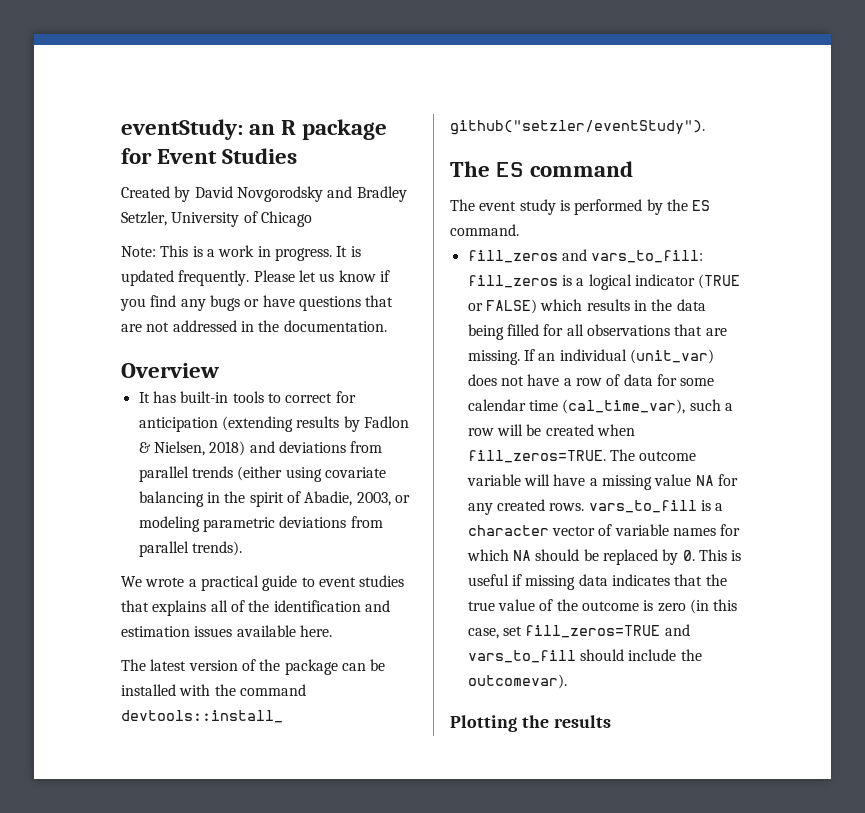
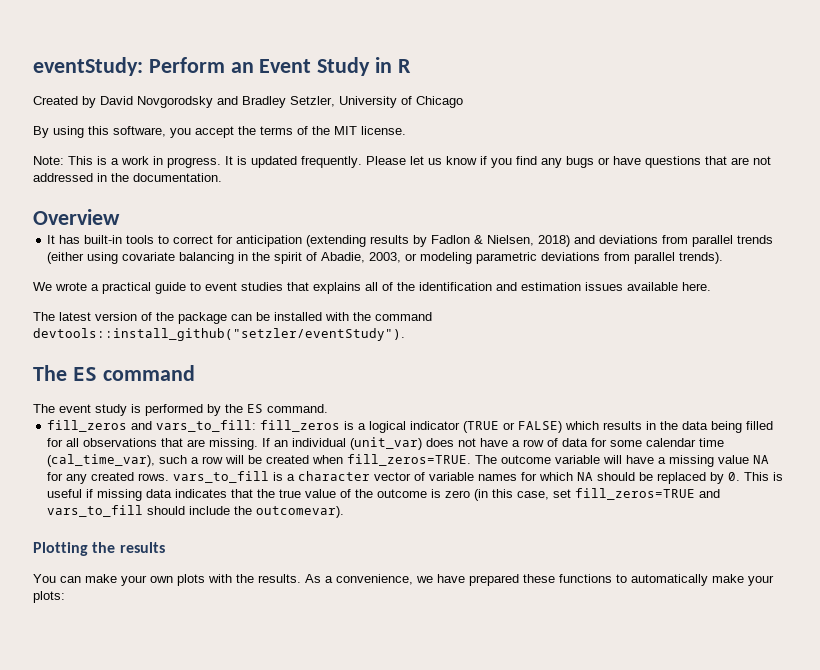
- eventStudy: an R package for Event Studies
+ eventStudy: Perform an Event Study in R
+ By using this software, you accept the terms of the MIT license.
+ You can make your own plots with the results. As a convenience, we have prepared these functions to automatically make your plots:

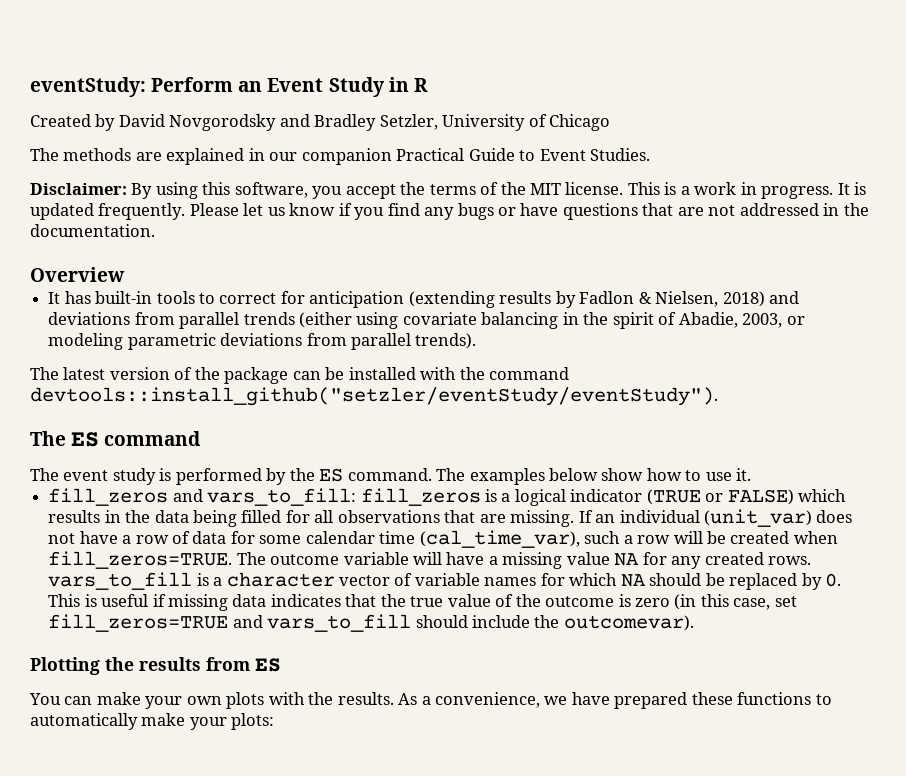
- By using this software, you accept the terms of the MIT license.
- Note: This is a work in progress.
+ The methods are explained in our companion Practical Guide to Event Studies.
+ Disclaimer: By using this software, you accept the terms of the MIT license. This is a work in progress.
- We wrote a practical guide to event studies that explains all of the identification and estimation issues available here.
- The latest version of the package can be installed with the command devtools::install_github("setzler/eventStudy").
+ The latest version of the package can be installed with the command devtools::install_github("setzler/eventStudy/eventStudy").
+ The examples below show how to use it.
- Plotting the results
+ Plotting the results from ES

